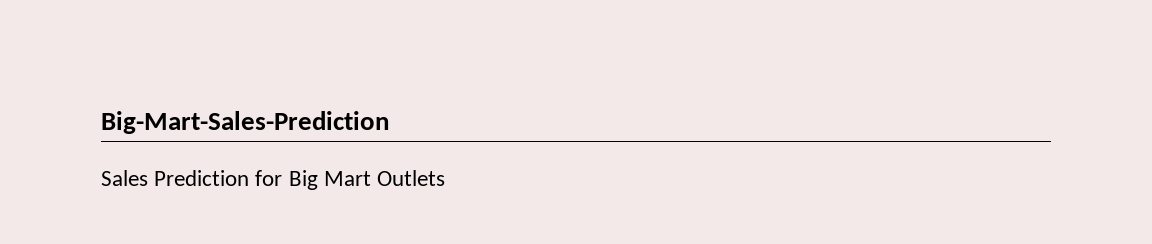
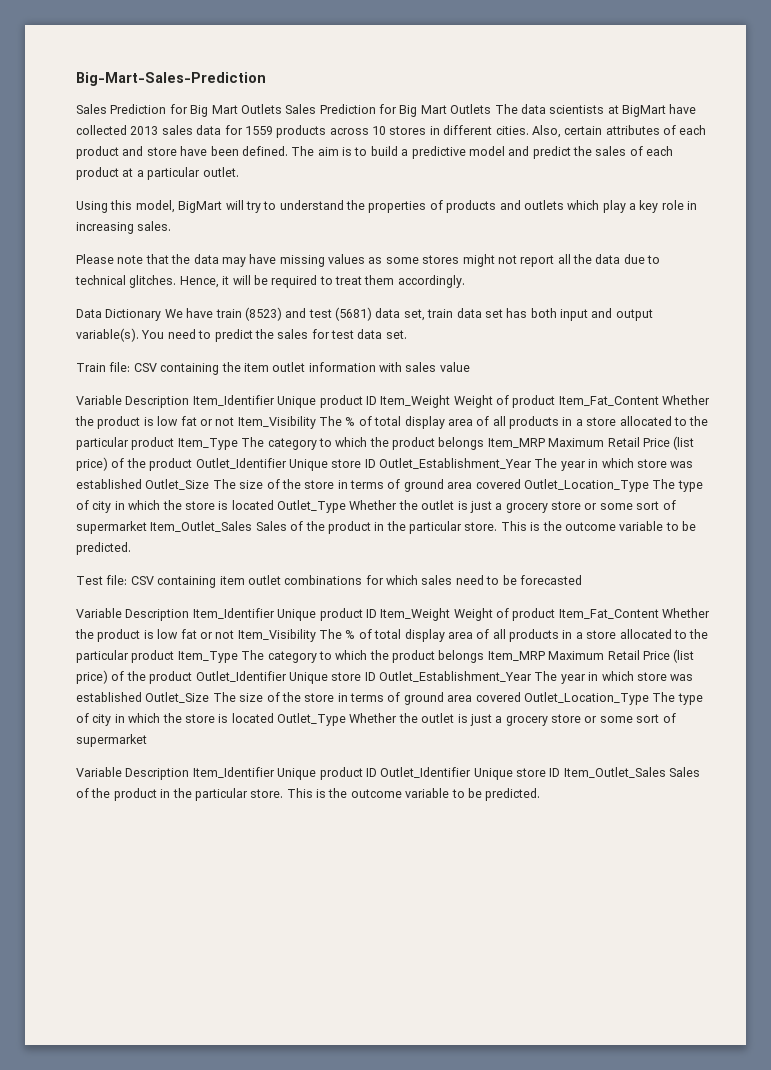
- Sales Prediction for Big Mart Outlets
+ Sales Prediction for Big Mart Outlets Sales Prediction for Big Mart Outlets The data scientists at BigMart have collected 2013 sales data for 1559 products across 10 stores in different cities. Also, certain attributes of each product and store have been defined. The aim is to build a predictive model and predict the sales of each product at a particular outlet.
+ Using this model, BigMart will try to understand the properties of products and outlets which play a key role in increasing sales.
+ Please note that the data may have missing values as some stores might not report all the data due to technical glitches. Hence, it will be required to treat them accordingly.
+ Data Dictionary We have train (8523) and test (5681) data set, train data set has both input and output variable(s). You need to predict the sales for test data set.
+ Train file: CSV containing the item outlet information with sales value
+ Variable Description Item_Identifier Unique product ID Item_Weight Weight of product Item_Fat_Content Whether the product is low fat or not Item_Visibility The % of total display area of all products in a store allocated to the particular product Item_Type The category to which the product belongs Item_MRP Maximum Retail Price (list price) of the product Outlet_Identifier Unique store ID Outlet_Establishment_Year The year in which store was established Outlet_Size The size of the store in terms of ground area covered Outlet_Location_Type The type of city in which the store is located Outlet_Type Whether the outlet is just a grocery store or some sort of supermarket Item_Outlet_Sales Sales of the product in the particular store. This is the outcome variable to be predicted.
+ Test file: CSV containing item outlet combinations for which sales need to be forecasted
+ Variable Description Item_Identifier Unique product ID Item_Weight Weight of product Item_Fat_Content Whether the product is low fat or not Item_Visibility The % of total display area of all products in a store allocated to the particular product Item_Type The category to which the product belongs Item_MRP Maximum Retail Price (list price) of the product Outlet_Identifier Unique store ID Outlet_Establishment_Year The year in which store was established Outlet_Size The size of the store in terms of ground area covered Outlet_Location_Type The type of city in which the store is located Outlet_Type Whether the outlet is just a grocery store or some sort of supermarket
+ Variable Description Item_Identifier Unique product ID Outlet_Identifier Unique store ID Item_Outlet_Sales Sales of the product in the particular store. This is the outcome variable to be predicted.

